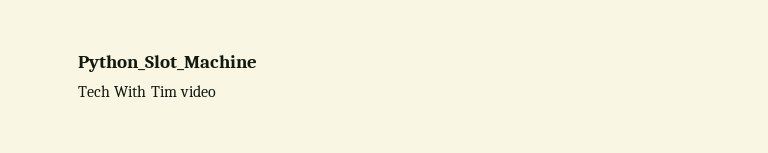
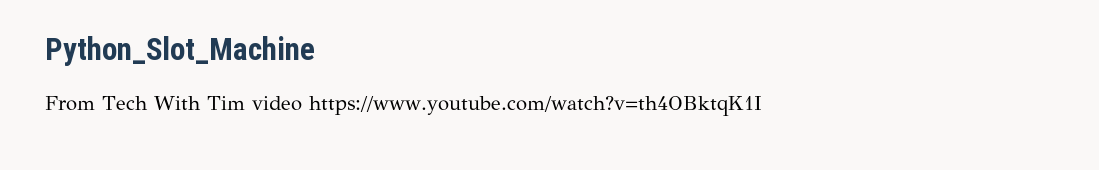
- Tech With Tim video
+ From Tech With Tim video https://www.youtube.com/watch?v=th4OBktqK1I

